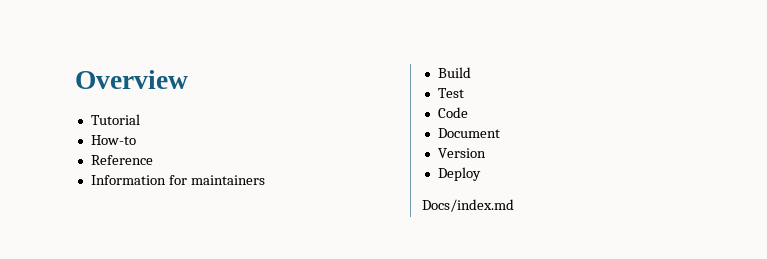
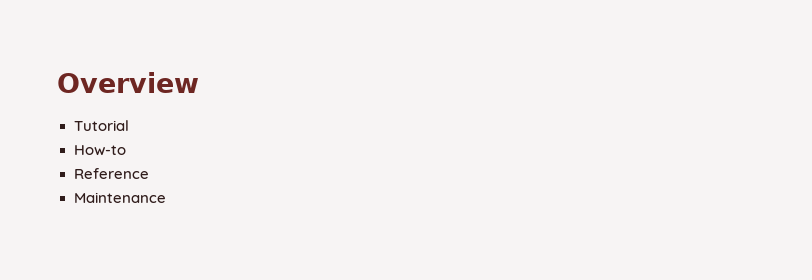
- Information for maintainers
- Build
- Test
- Code
- Document
- Version
- Deploy
- Docs/index.md
+ Maintenance

